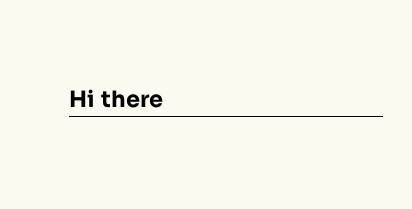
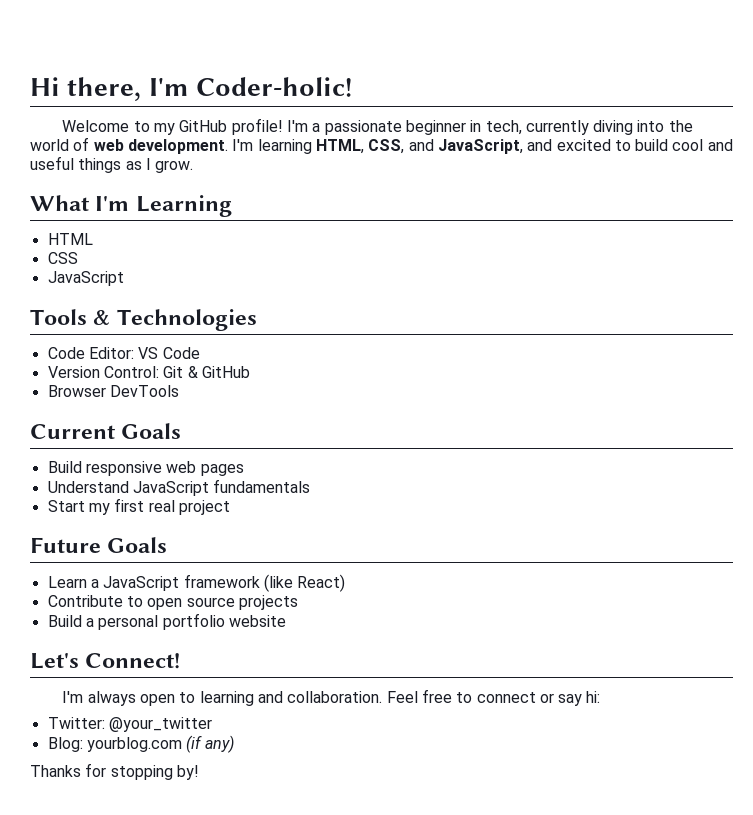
- Hi there
+ Hi there, I'm Coder-holic!
+ Welcome to my GitHub profile! I'm a passionate beginner in tech, currently diving into the world of web development. I'm learning HTML, CSS, and JavaScript, and excited to build cool and useful things as I grow.
+ What I'm Learning
+ HTML
+ CSS
+ JavaScript
+ Tools & Technologies
+ Code Editor: VS Code
+ Version Control: Git & GitHub
+ Browser DevTools
+ Current Goals
+ Build responsive web pages
+ Understand JavaScript fundamentals
+ Start my first real project
+ Future Goals
+ Learn a JavaScript framework (like React)
+ Contribute to open source projects
+ Build a personal portfolio website
+ Let's Connect!
+ I'm always open to learning and collaboration. Feel free to connect or say hi:
+ Twitter: @your_twitter
+ Blog: yourblog.com (if any)
+ Thanks for stopping by!

